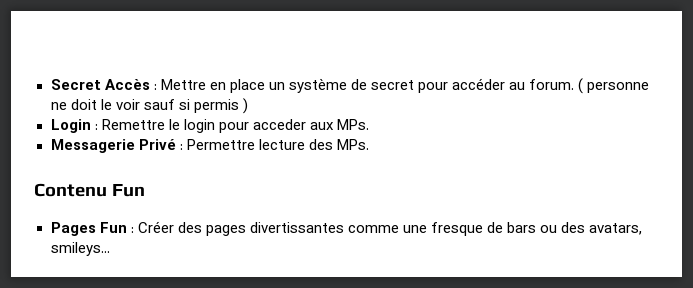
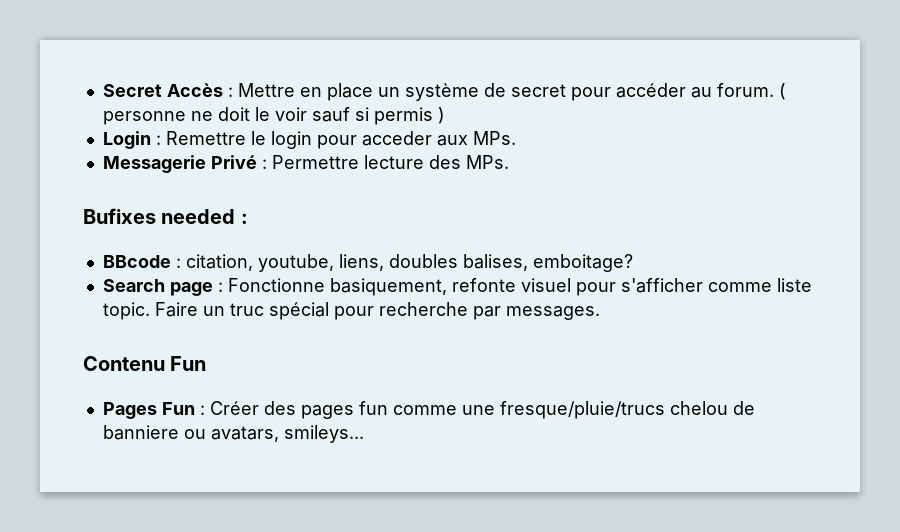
+ Bufixes needed :
+ BBcode : citation, youtube, liens, doubles balises, emboitage?
+ Search page : Fonctionne basiquement, refonte visuel pour s'afficher comme liste topic. Faire un truc spécial pour recherche par messages.
- Pages Fun : Créer des pages divertissantes comme une fresque de bars ou des avatars, smileys...
+ Pages Fun : Créer des pages fun comme une fresque/pluie/trucs chelou de banniere ou avatars, smileys...

